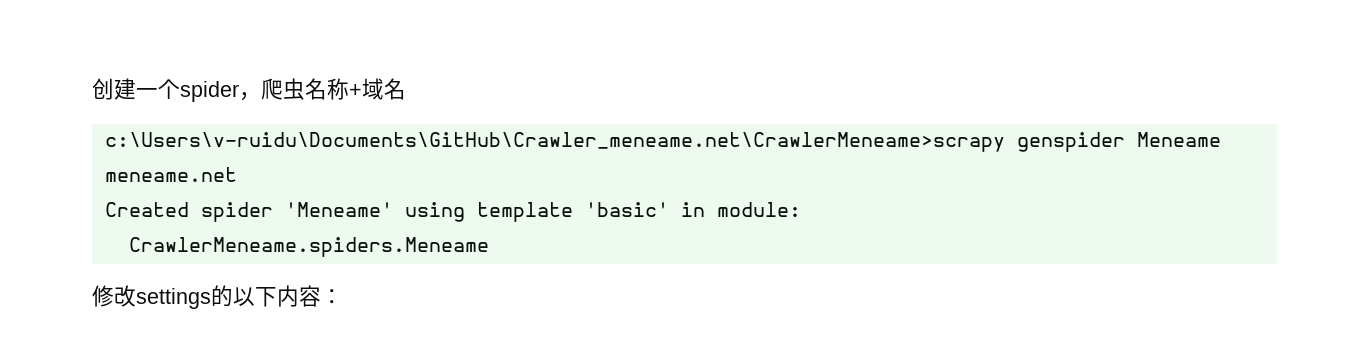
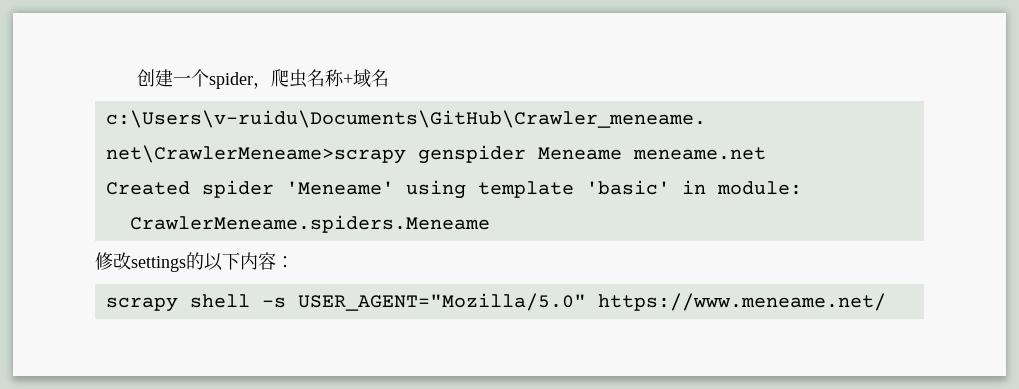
+ scrapy shell -s USER_AGENT="Mozilla/5.0" https://www.meneame.net/

